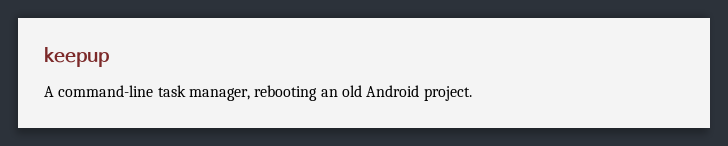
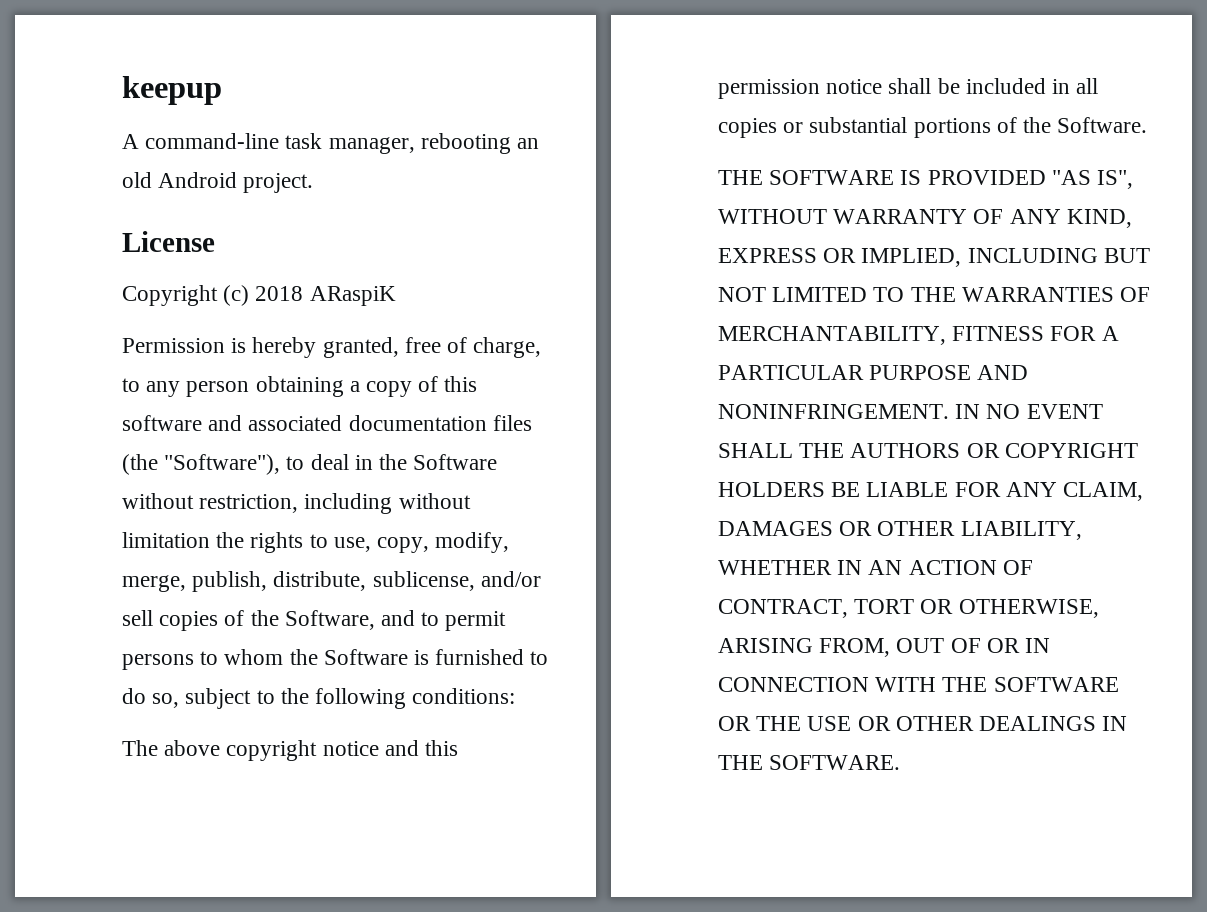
+ License
+ Copyright (c) 2018 ARaspiK
+ Permission is hereby granted, free of charge, to any person obtaining a copy of this software and associated documentation files (the "Software"), to deal in the Software without restriction, including without limitation the rights to use, copy, modify, merge, publish, distribute, sublicense, and/or sell copies of the Software, and to permit persons to whom the Software is furnished to do so, subject to the following conditions:
+ The above copyright notice and this permission notice shall be included in all copies or substantial portions of the Software.
+ THE SOFTWARE IS PROVIDED "AS IS", WITHOUT WARRANTY OF ANY KIND, EXPRESS OR IMPLIED, INCLUDING BUT NOT LIMITED TO THE WARRANTIES OF MERCHANTABILITY, FITNESS FOR A PARTICULAR PURPOSE AND NONINFRINGEMENT. IN NO EVENT SHALL THE AUTHORS OR COPYRIGHT HOLDERS BE LIABLE FOR ANY CLAIM, DAMAGES OR OTHER LIABILITY, WHETHER IN AN ACTION OF CONTRACT, TORT OR OTHERWISE, ARISING FROM, OUT OF OR IN CONNECTION WITH THE SOFTWARE OR THE USE OR OTHER DEALINGS IN THE SOFTWARE.

